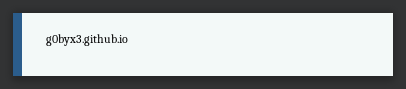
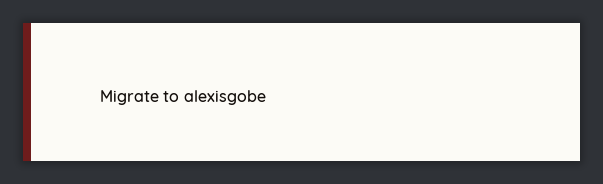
- g0byx3.github.io
+ Migrate to alexisgobe

